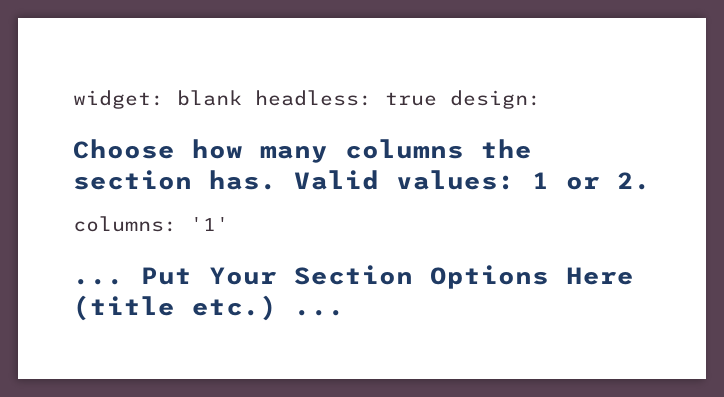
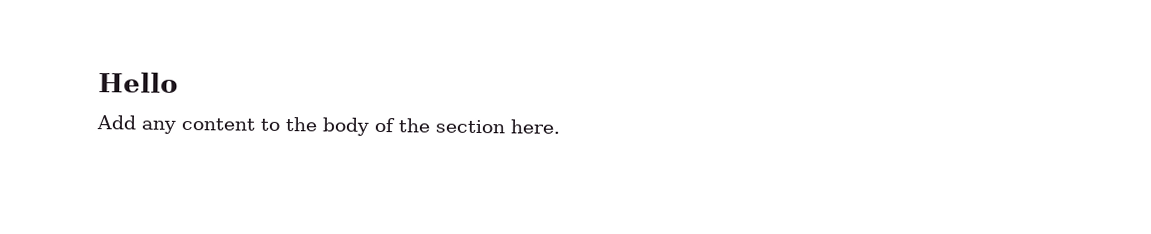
- widget: blank headless: true design:
- Choose how many columns the section has. Valid values: 1 or 2.
- columns: '1'
- ... Put Your Section Options Here (title etc.) ...
+ Hello
+ Add any content to the body of the section here.

